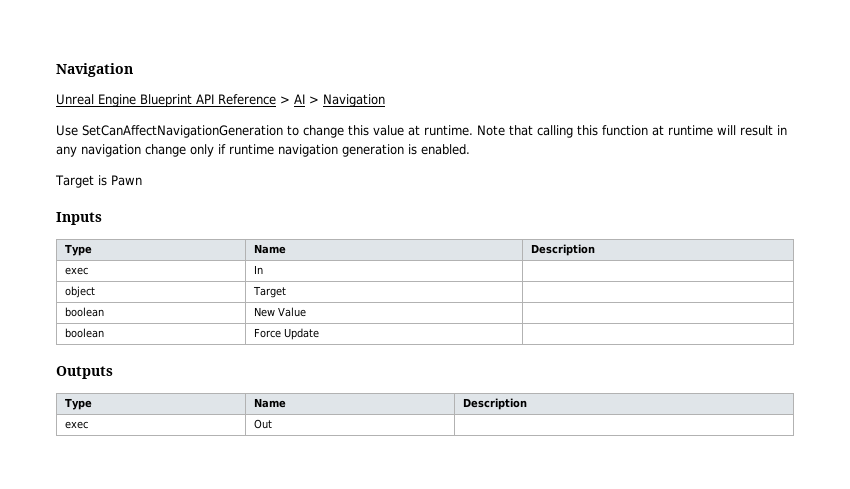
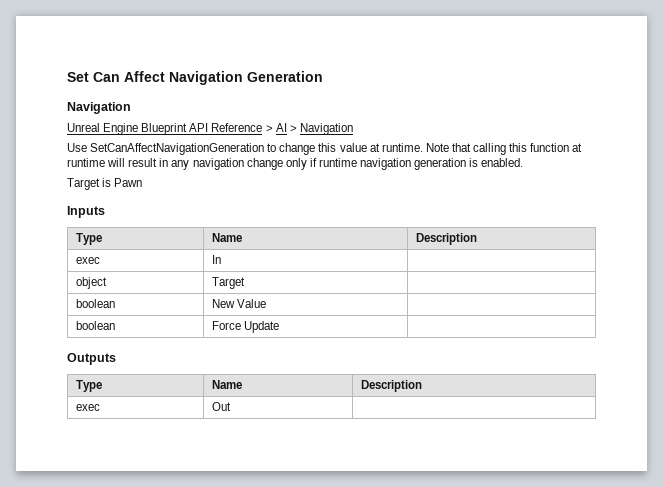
+ Set Can Affect Navigation Generation

